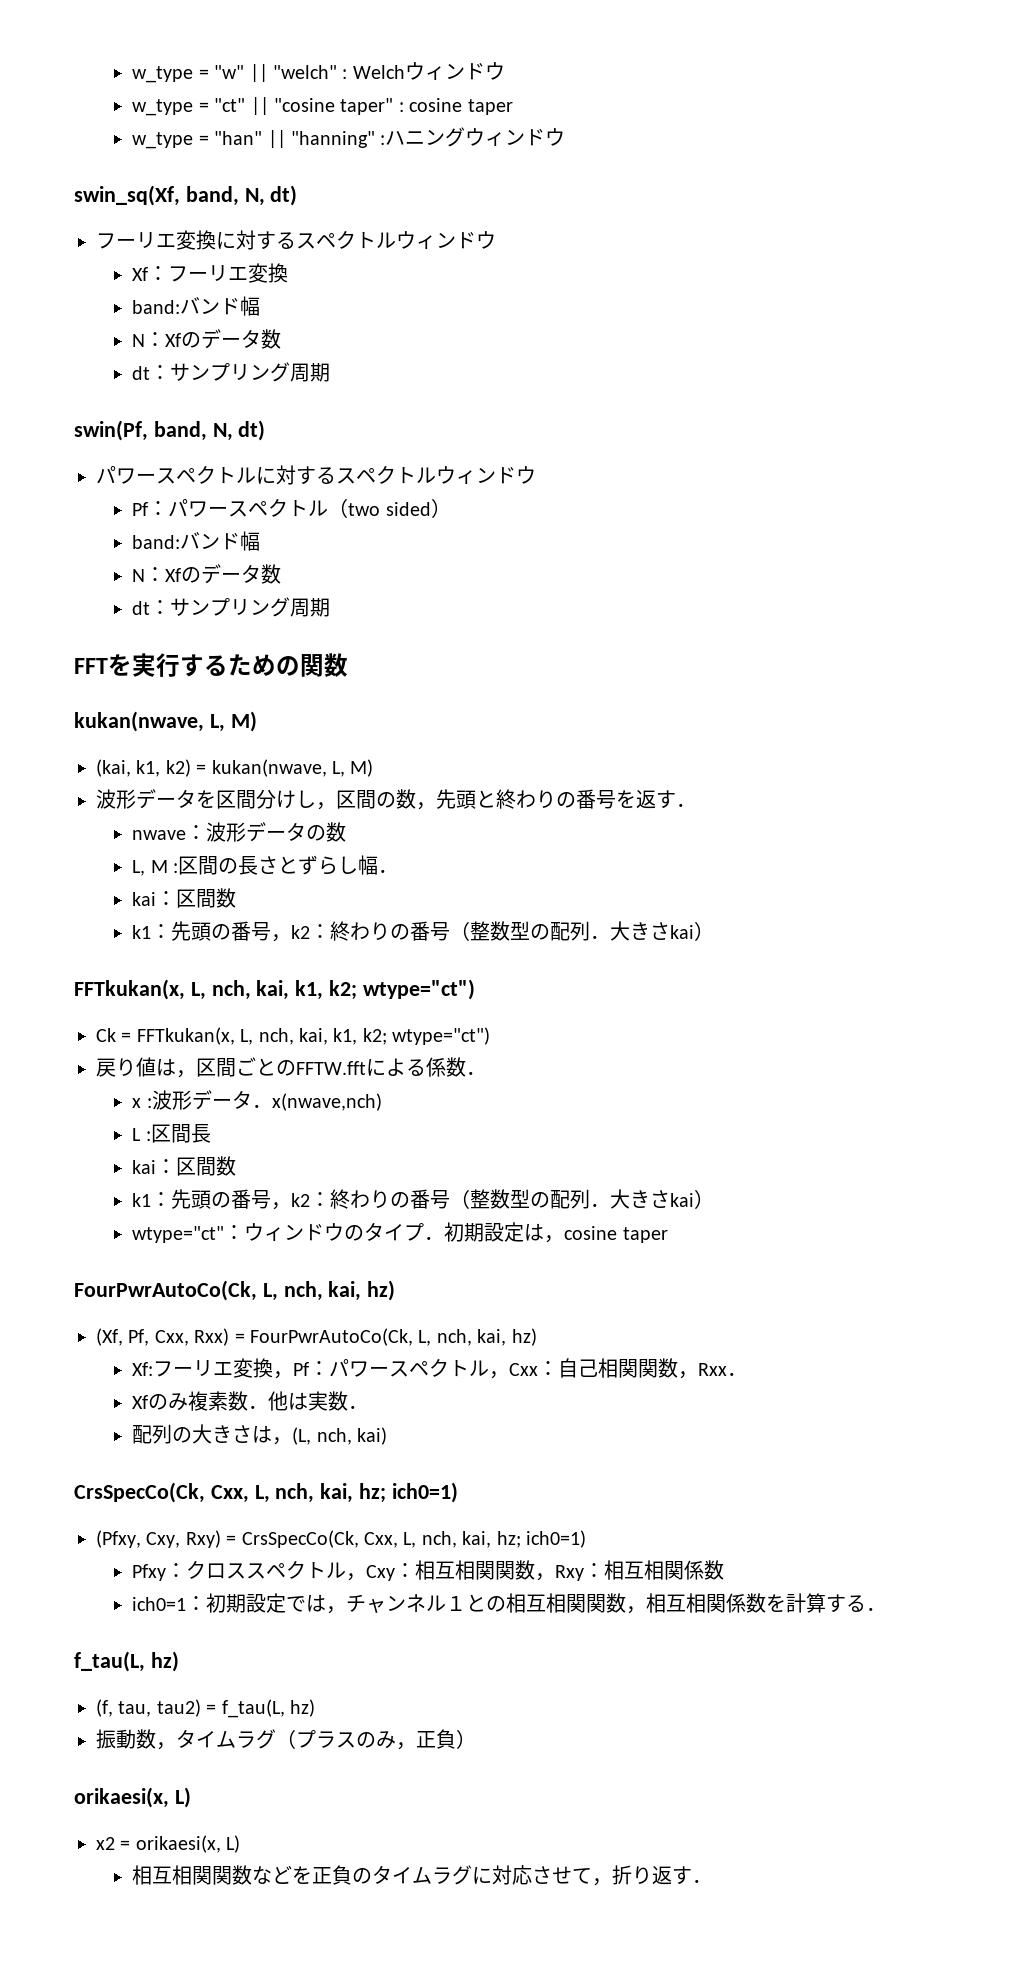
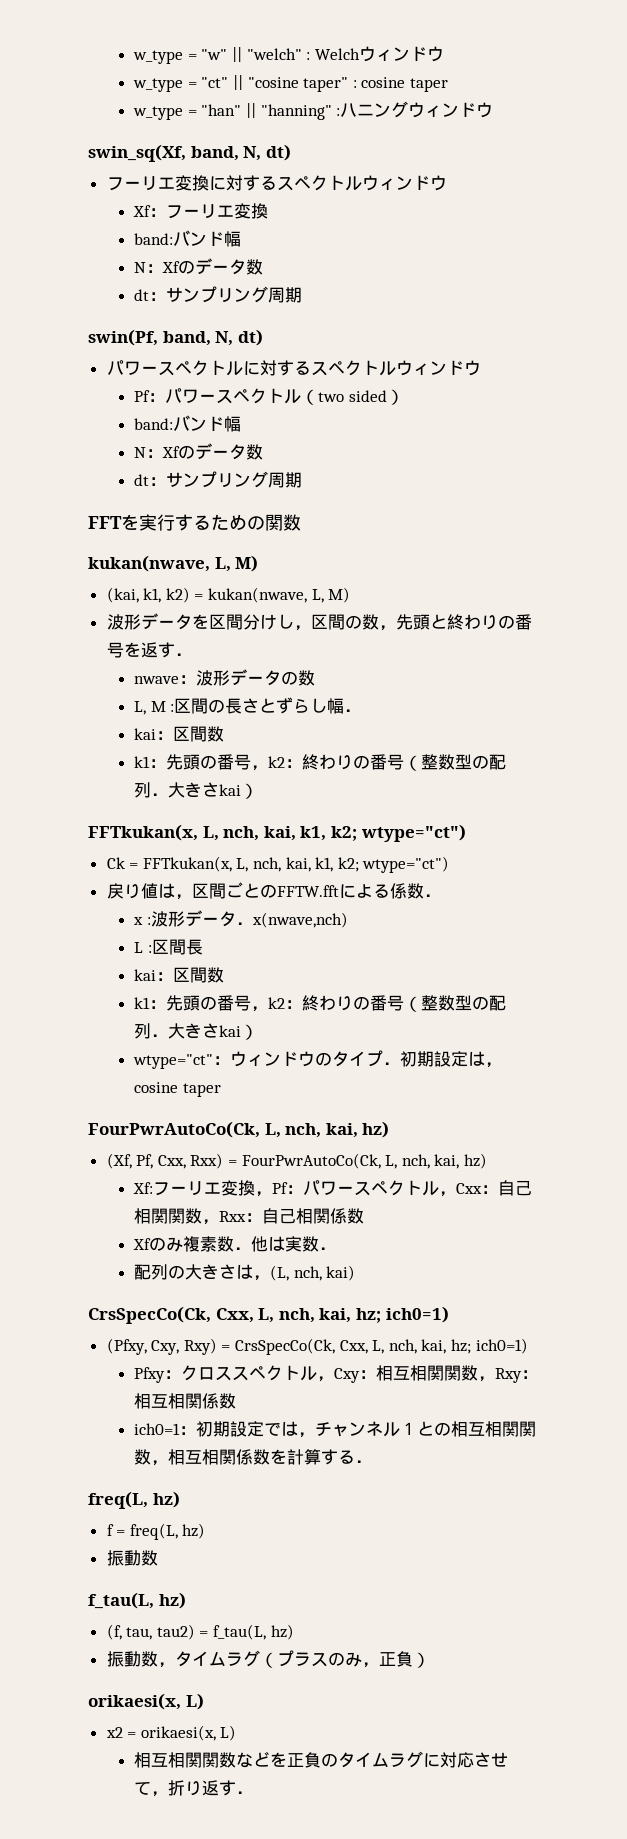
- Xf:フーリエ変換，Pf：パワースペクトル，Cxx：自己相関関数，Rxx．
+ Xf:フーリエ変換，Pf：パワースペクトル，Cxx：自己相関関数，Rxx：自己相関係数
  ich0=1：初期設定では，チャンネル１との相互相関関数，相互相関係数を計算する．
+ freq(L, hz)
+ f = freq(L, hz)
+ 振動数

